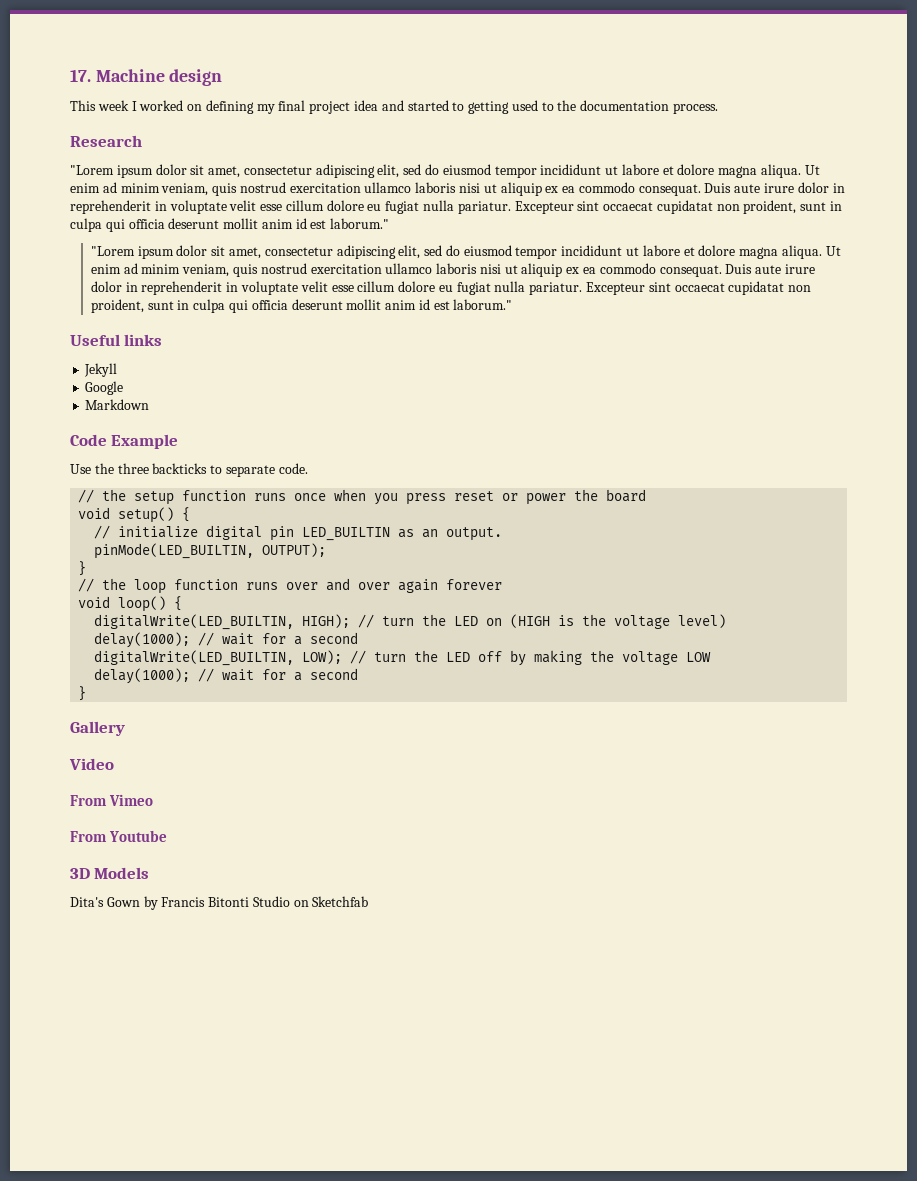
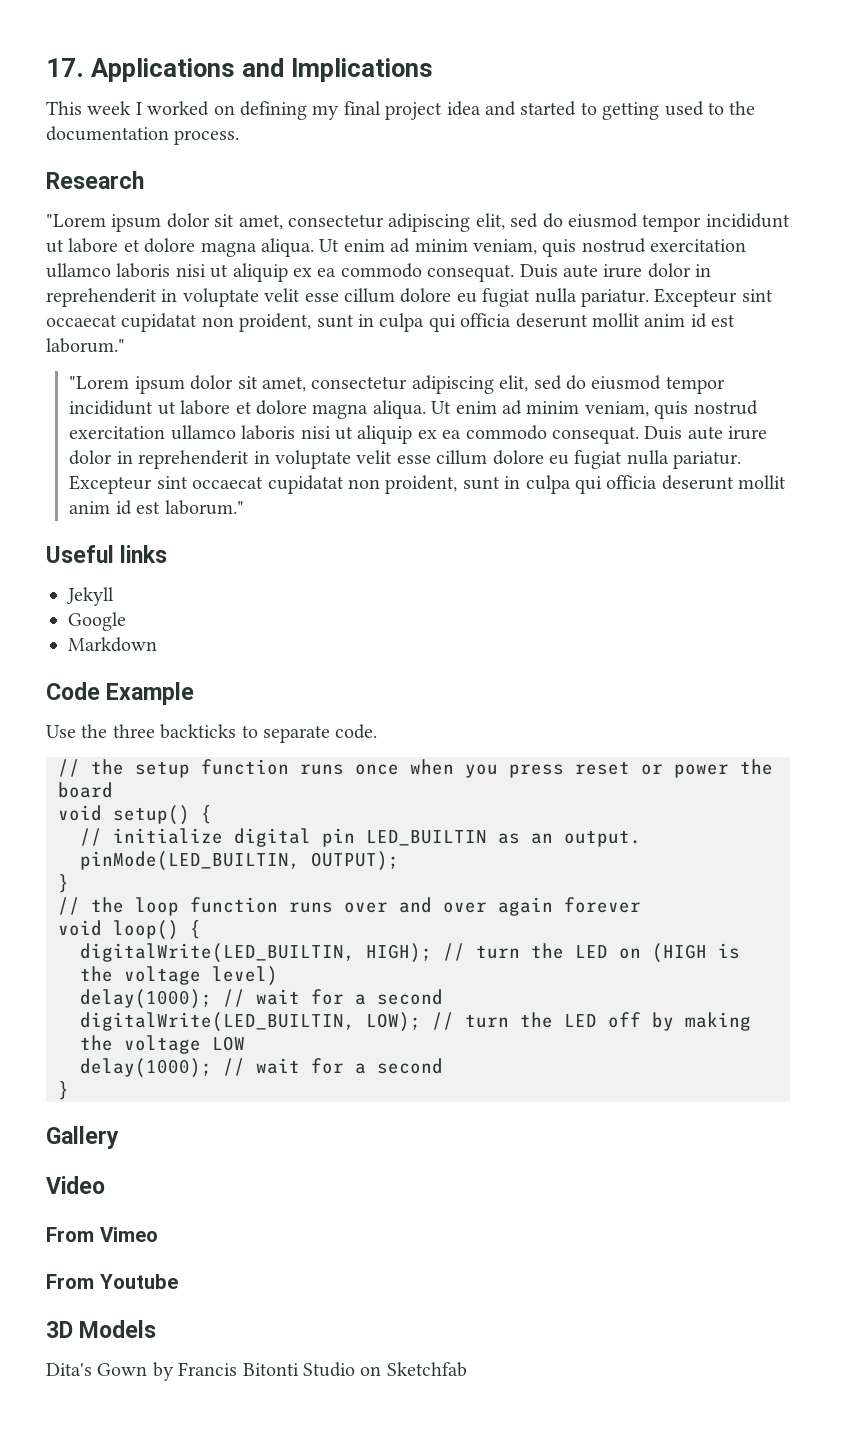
- 17. Machine design
+ 17. Applications and Implications

